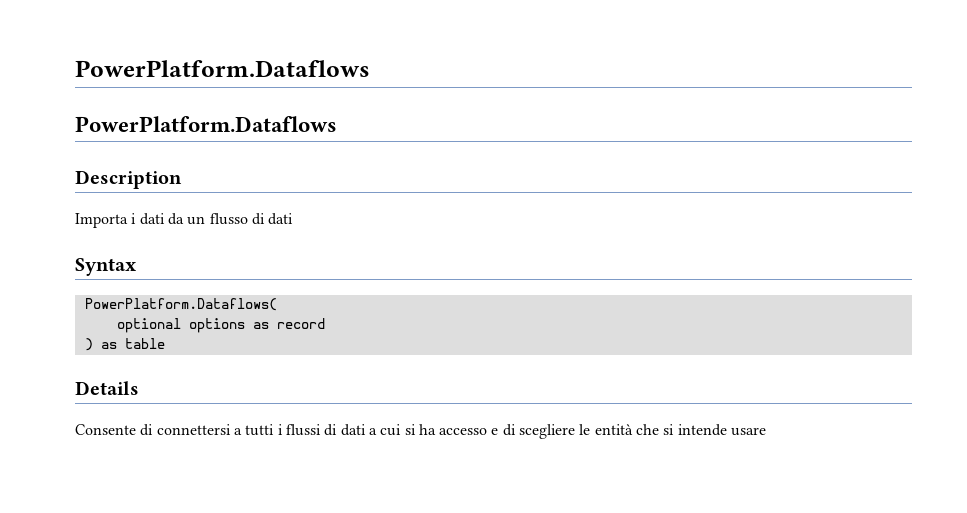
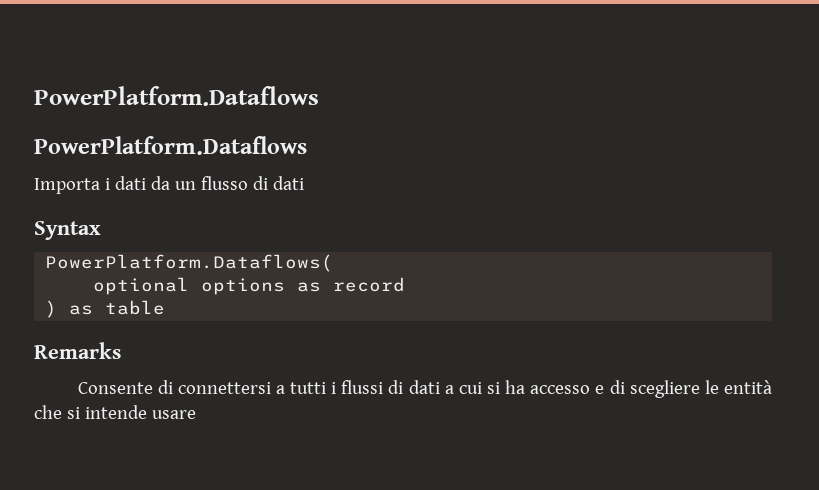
- Description
- Details
+ Remarks

